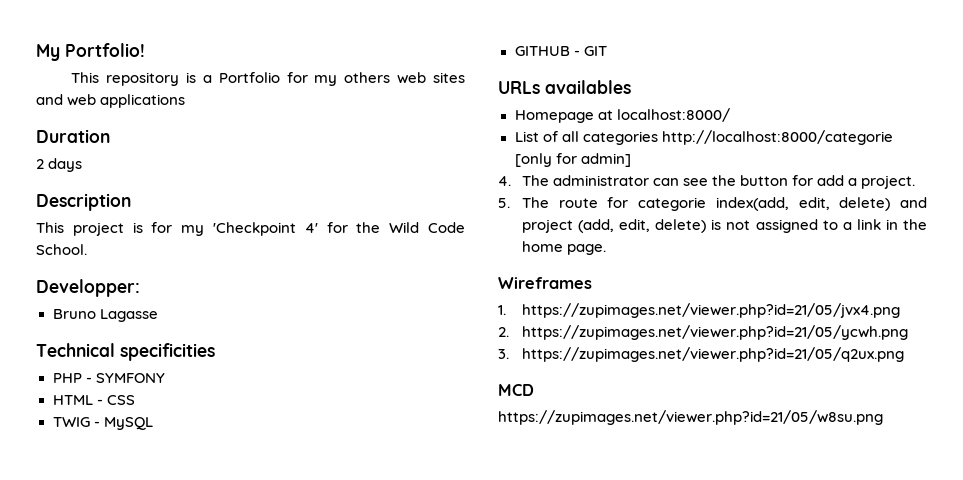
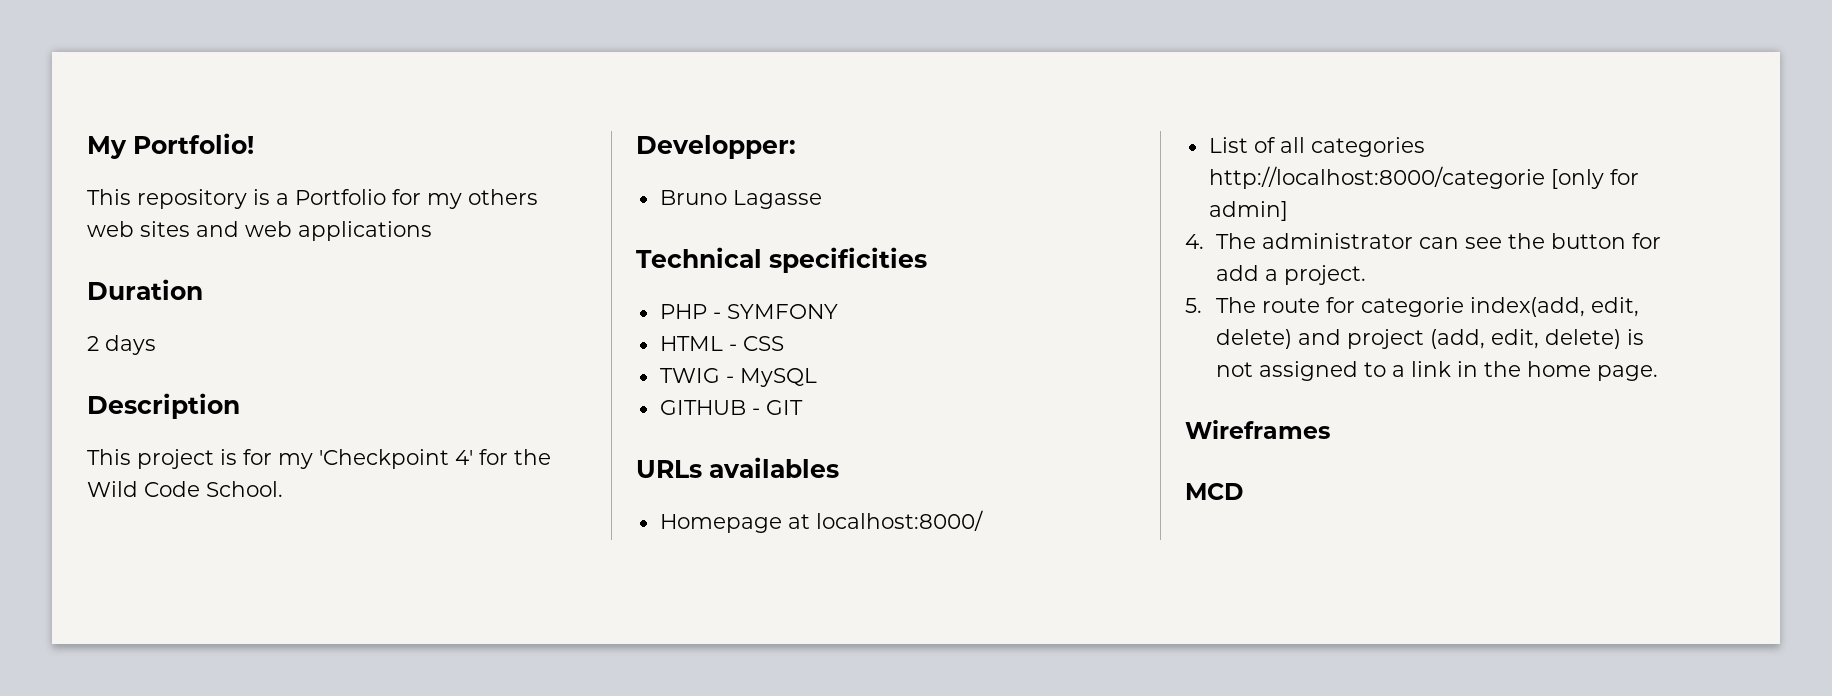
- 1. https://zupimages.net/viewer.php?id=21/05/jvx4.png
- 2. https://zupimages.net/viewer.php?id=21/05/ycwh.png
- 3. https://zupimages.net/viewer.php?id=21/05/q2ux.png
- https://zupimages.net/viewer.php?id=21/05/w8su.png

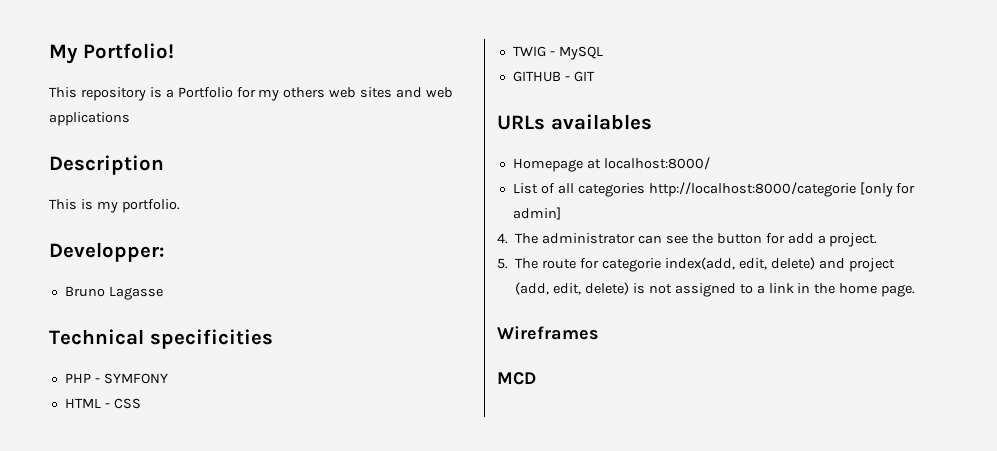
- Duration
- 2 days
- This project is for my 'Checkpoint 4' for the Wild Code School.
+ This is my portfolio.

